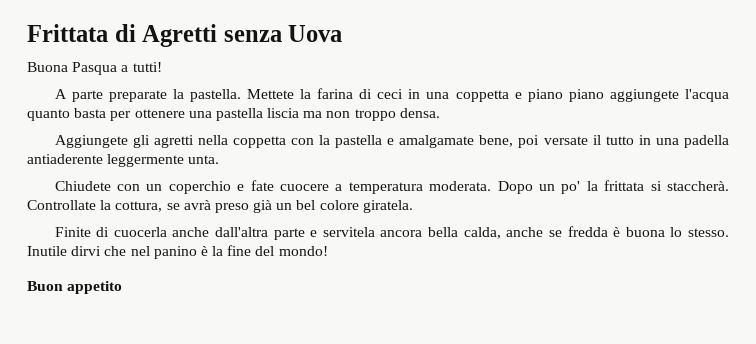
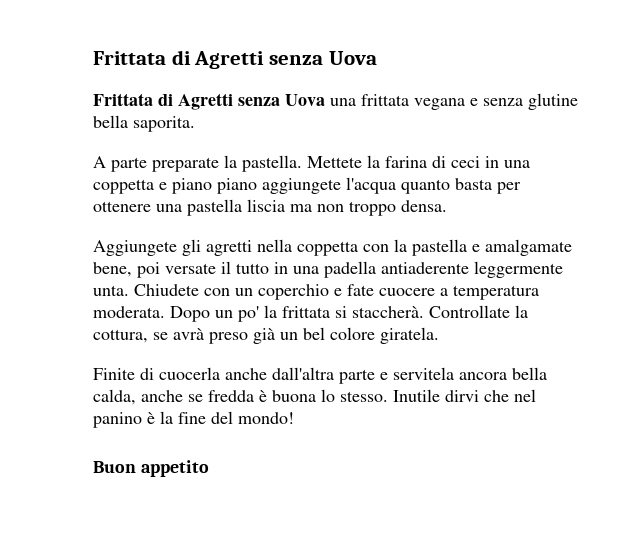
- Buona Pasqua a tutti!
+ Frittata di Agretti senza Uova una frittata vegana e senza glutine bella saporita.
- Aggiungete gli agretti nella coppetta con la pastella e amalgamate bene, poi versate il tutto in una padella antiaderente leggermente unta.
- Chiudete con un coperchio e fate cuocere a temperatura moderata.
+ Aggiungete gli agretti nella coppetta con la pastella e amalgamate bene, poi versate il tutto in una padella antiaderente leggermente unta. Chiudete con un coperchio e fate cuocere a temperatura moderata.

